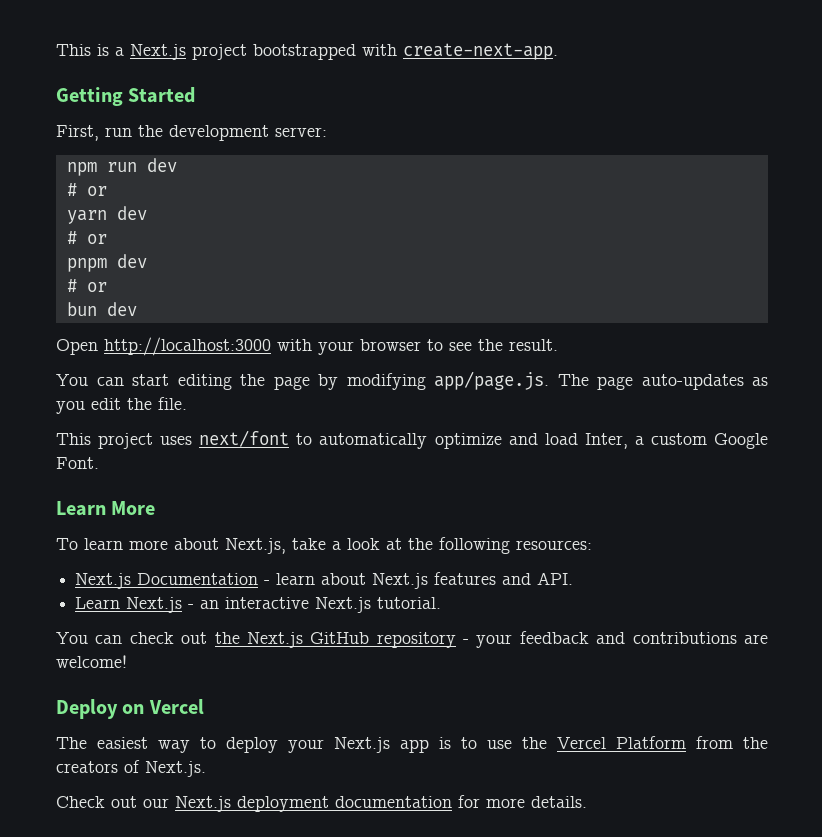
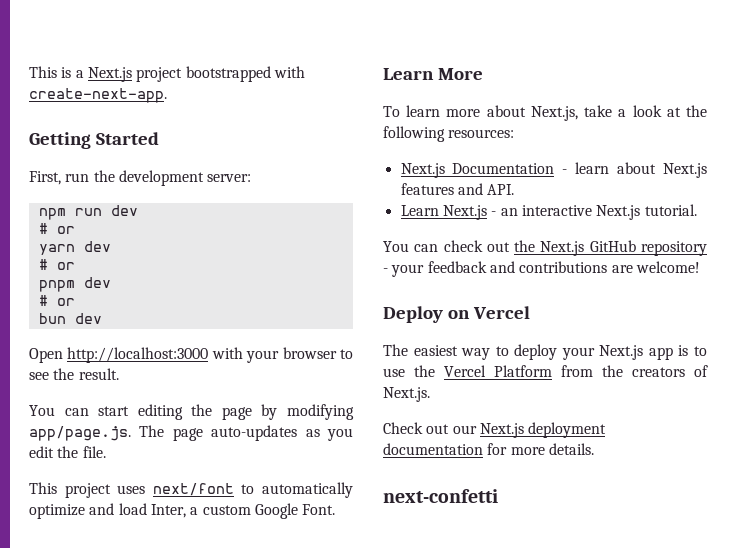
+ next-confetti

